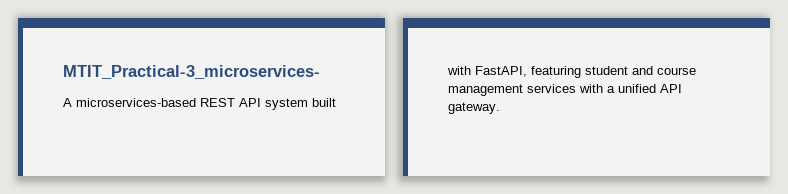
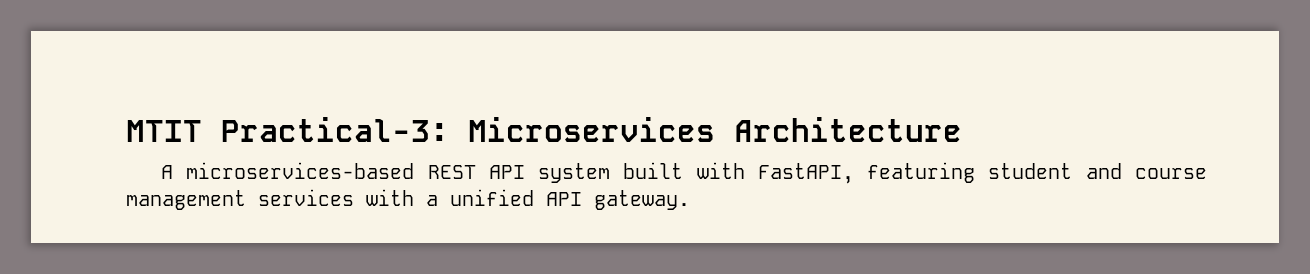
- MTIT_Practical-3_microservices-
+ MTIT Practical-3: Microservices Architecture

